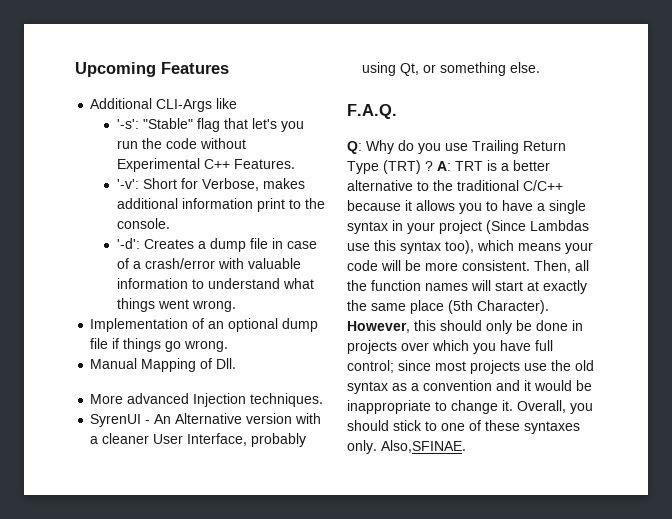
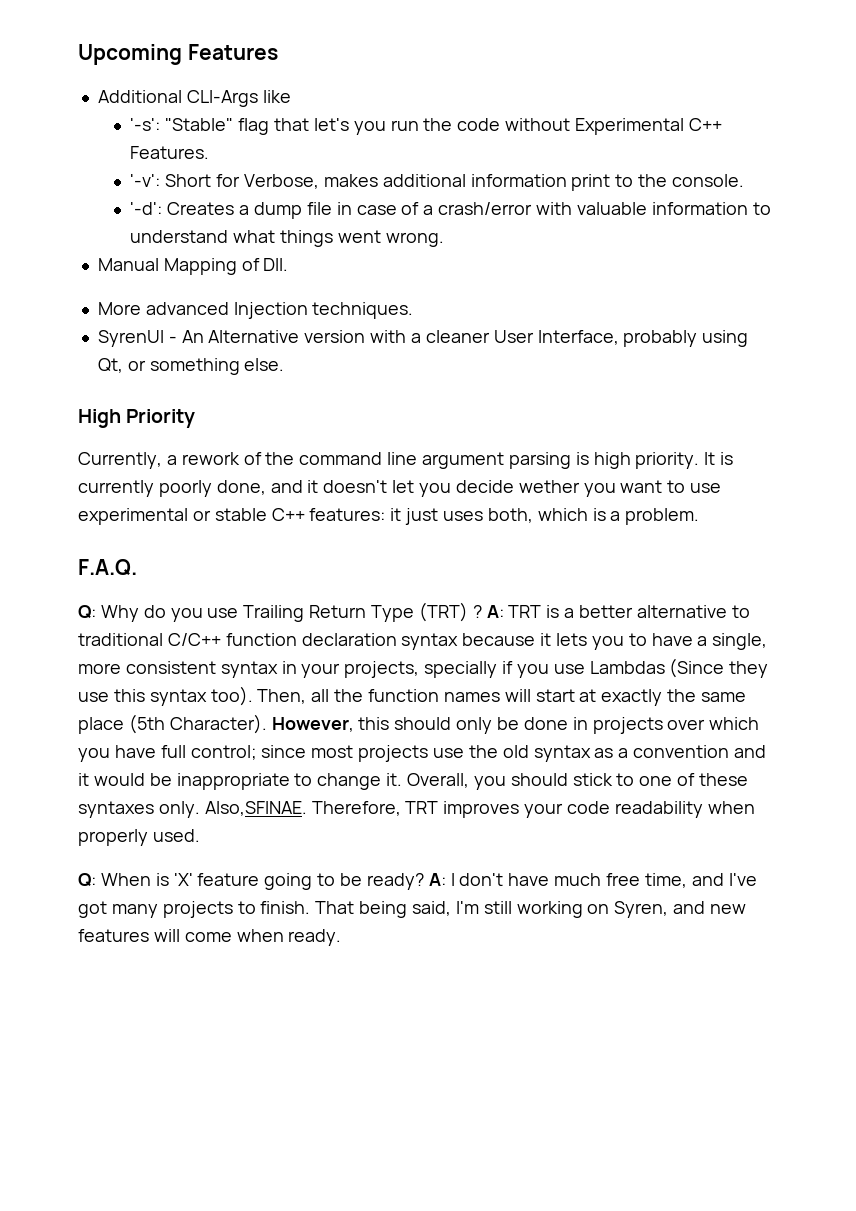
- Implementation of an optional dump file if things go wrong.
+ High Priority
+ Currently, a rework of the command line argument parsing is high priority. It is currently poorly done, and it doesn't let you decide wether you want to use experimental or stable C++ features: it just uses both, which is a problem.
- A: TRT is a better alternative to the traditional C/C++ because it allows you to have a single syntax in your project (Since Lambdas use this syntax too), which means your code will be more consistent.
+ A: TRT is a better alternative to traditional C/C++ function declaration syntax because it lets you to have a single, more consistent syntax in your projects, specially if you use Lambdas (Since they use this syntax too).
+ Therefore, TRT improves your code readability when properly used.
+ Q: When is 'X' feature going to be ready? A: I don't have much free time, and I've got many projects to finish. That being said, I'm still working on Syren, and new features will come when ready.

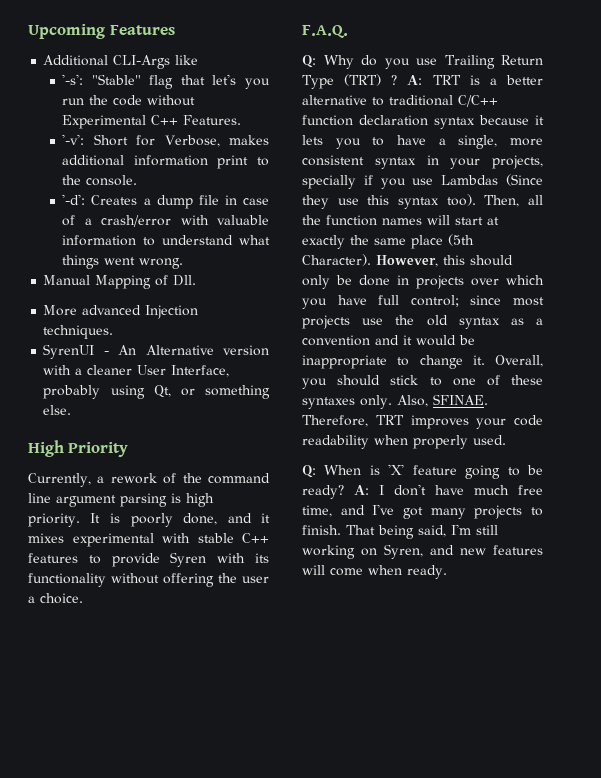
- It is currently poorly done, and it doesn't let you decide wether you want to use experimental or stable C++ features: it just uses both, which is a problem.
+ It is poorly done, and it mixes experimental with stable C++ features to provide Syren with its functionality without offering the user a choice.
- Also,SFINAE.
+ Also, SFINAE.

